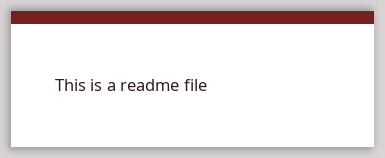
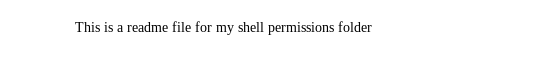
- This is a readme file
+ This is a readme file for my shell permissions folder

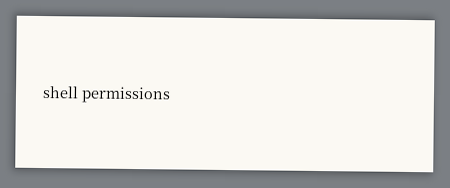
- This is a readme file for my shell permissions folder
+ shell permissions

